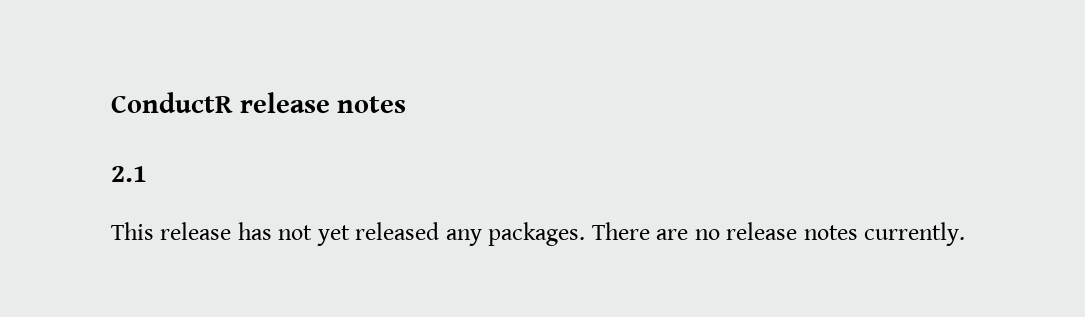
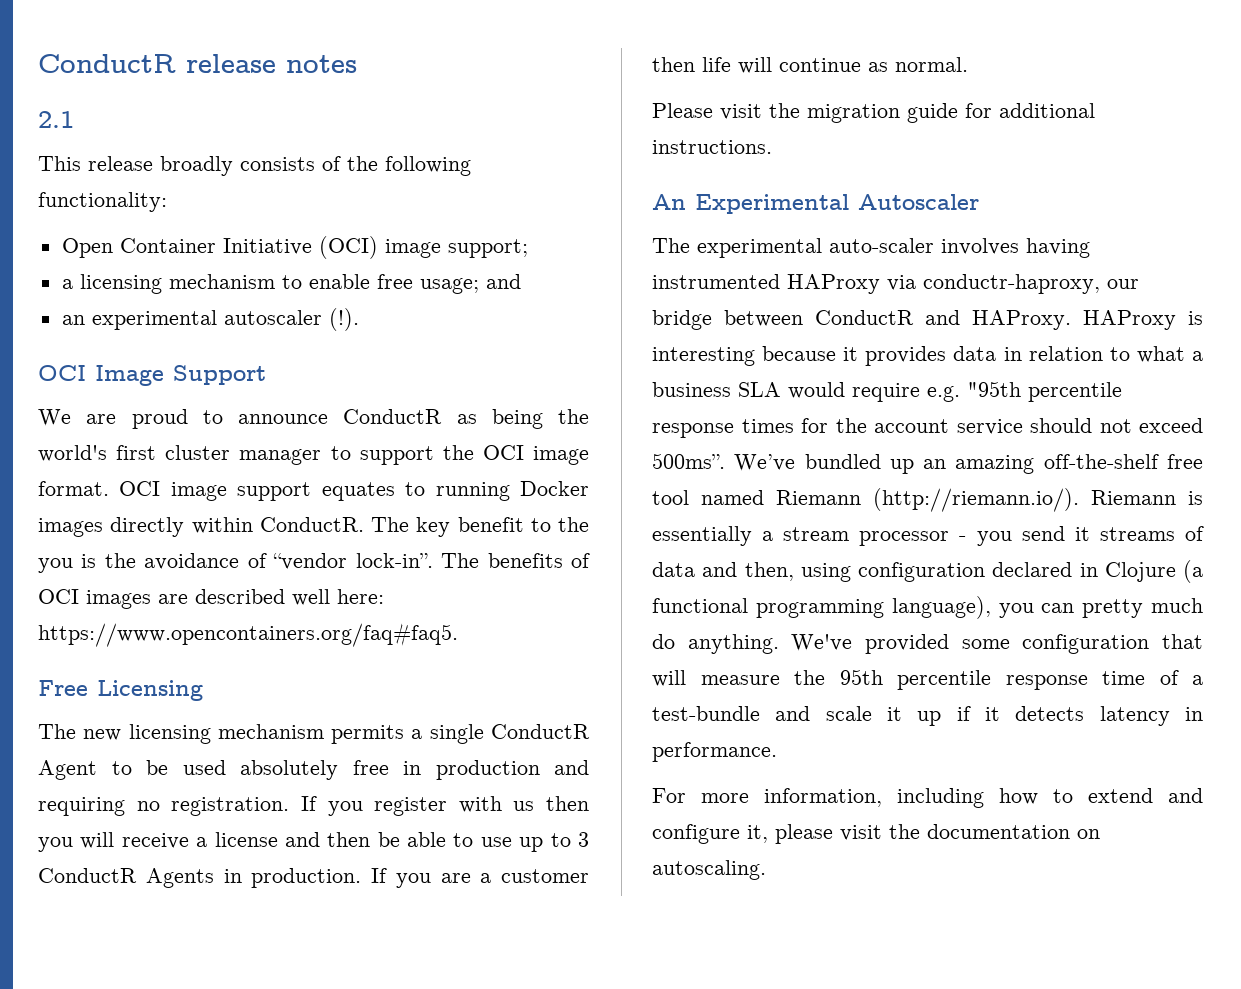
- This release has not yet released any packages. There are no release notes currently.
+ This release broadly consists of the following functionality:
+ Open Container Initiative (OCI) image support;
+ a licensing mechanism to enable free usage; and
+ an experimental autoscaler (!).
+ OCI Image Support
+ We are proud to announce ConductR as being the world's first cluster manager to support the OCI image format. OCI image support equates to running Docker images directly within ConductR. The key benefit to the you is the avoidance of “vendor lock-in”. The benefits of OCI images are described well here: https://www.opencontainers.org/faq#faq5.
+ Free Licensing
+ The new licensing mechanism permits a single ConductR Agent to be used absolutely free in production and requiring no registration. If you register with us then you will receive a license and then be able to use up to 3 ConductR Agents in production. If you are a customer then life will continue as normal.
+ Please visit the migration guide for additional instructions.
+ An Experimental Autoscaler
+ The experimental auto-scaler involves having instrumented HAProxy via conductr-haproxy, our bridge between ConductR and HAProxy. HAProxy is interesting because it provides data in relation to what a business SLA would require e.g. "95th percentile response times for the account service should not exceed 500ms”. We’ve bundled up an amazing off-the-shelf free tool named Riemann (http://riemann.io/). Riemann is essentially a stream processor - you send it streams of data and then, using configuration declared in Clojure (a functional programming language), you can pretty much do anything. We've provided some configuration that will measure the 95th percentile response time of a test-bundle and scale it up if it detects latency in performance.
+ For more information, including how to extend and configure it, please visit the documentation on autoscaling.

